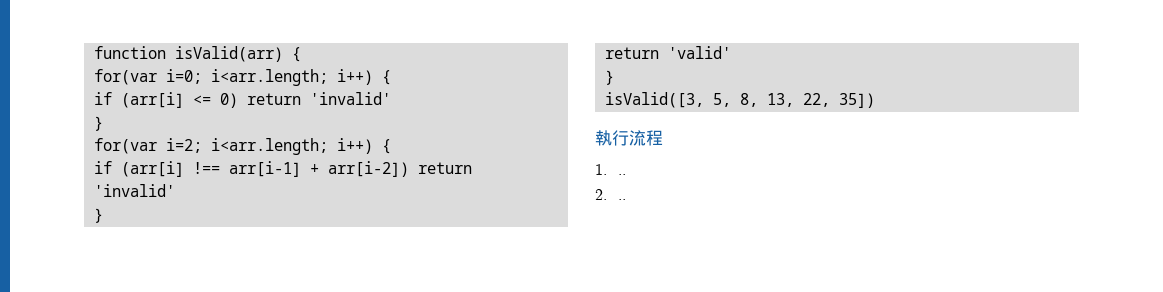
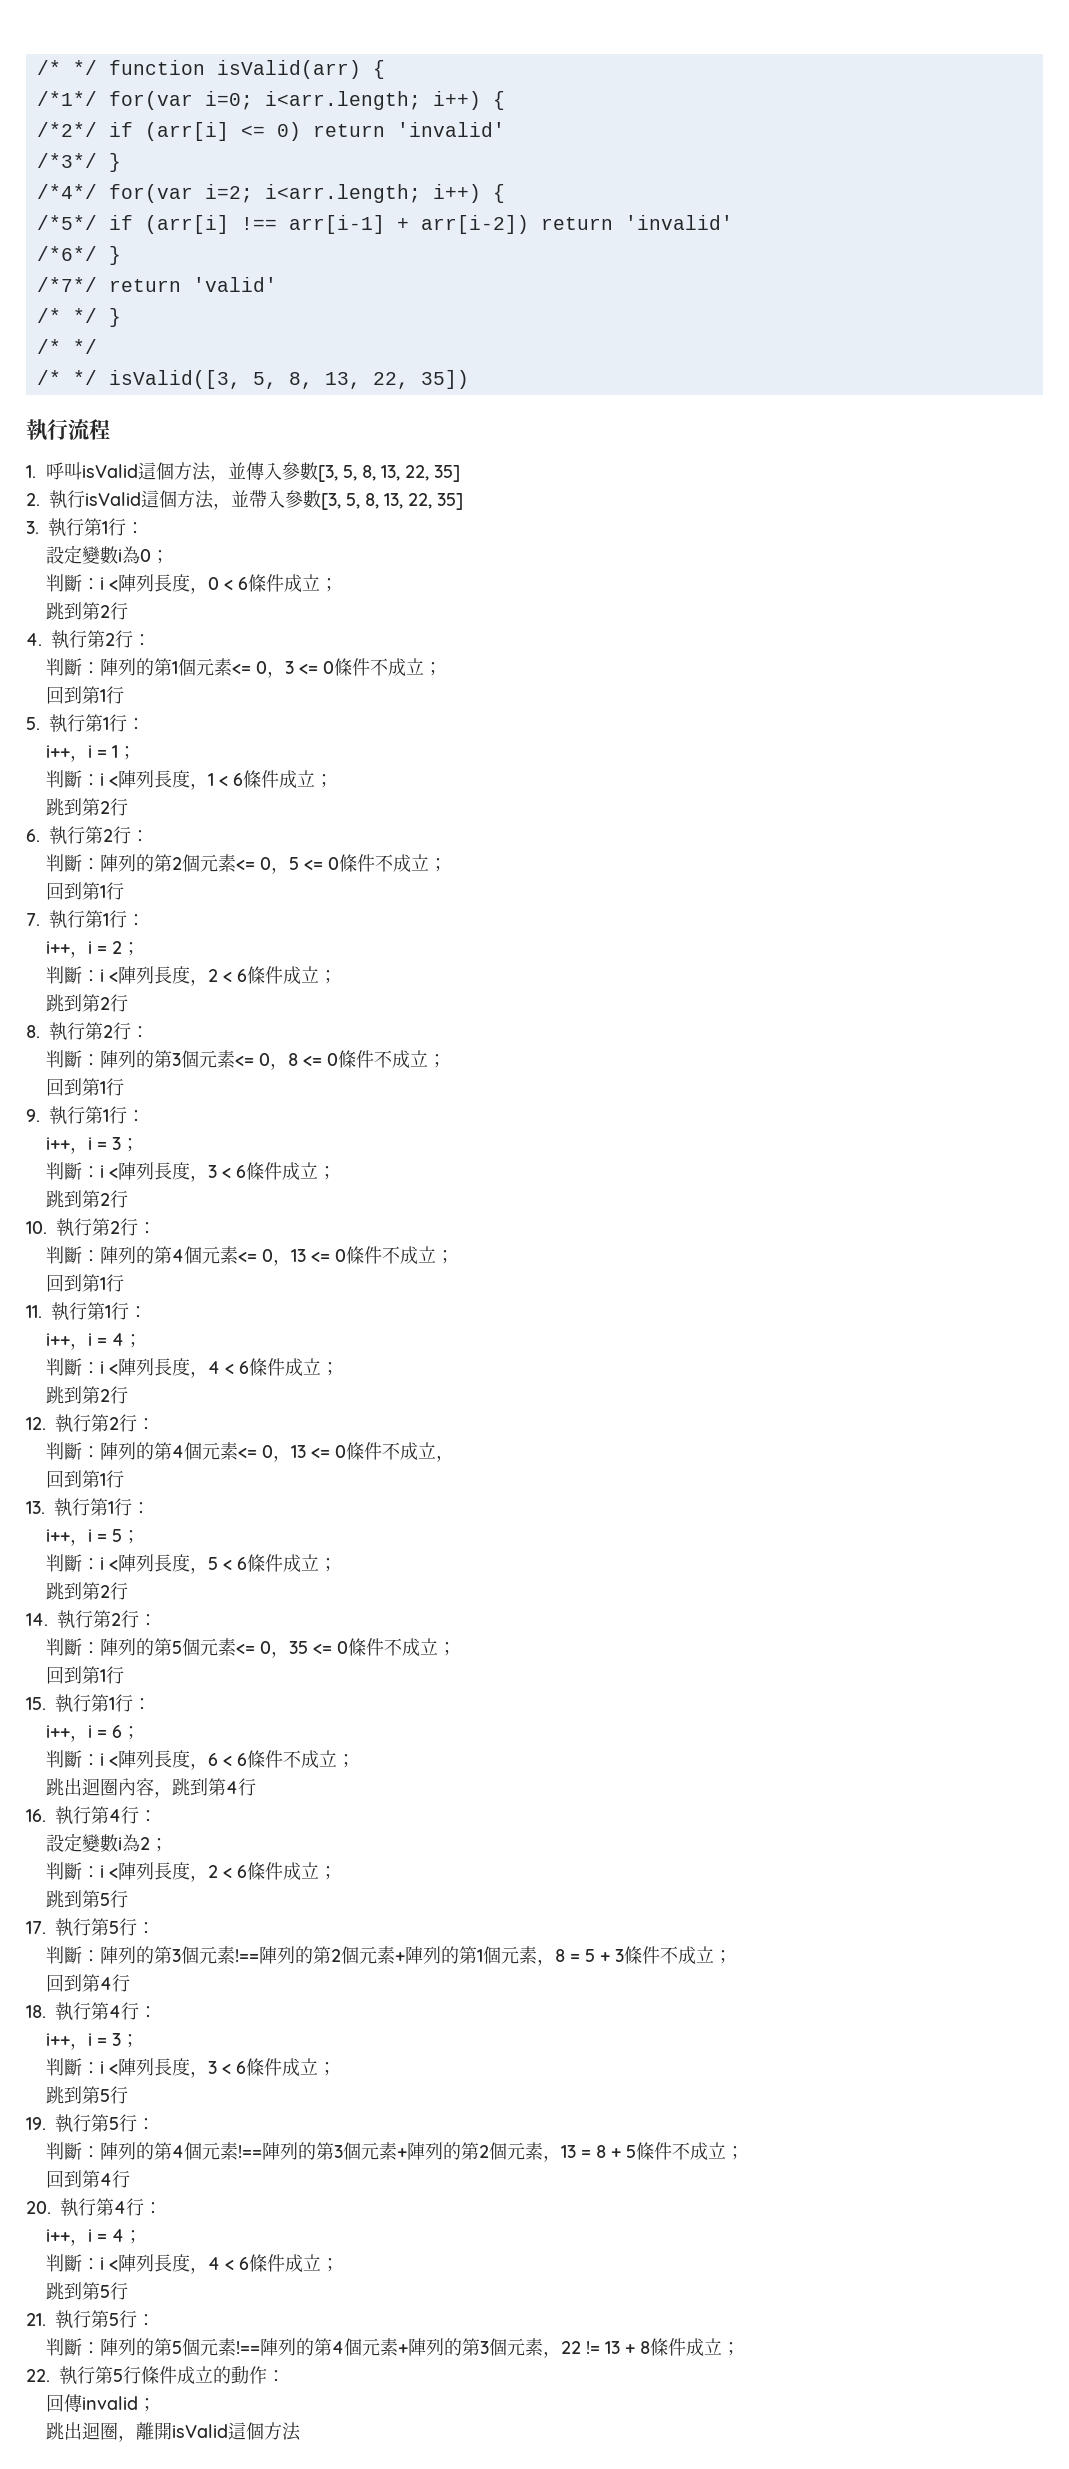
- function isValid(arr) {
+ /* */ function isValid(arr) {
- for(var i=0; i<arr.length; i++) {
+ /*1*/ for(var i=0; i<arr.length; i++) {
- if (arr[i] <= 0) return 'invalid'
- }
- for(var i=2; i<arr.length; i++) {
+ /*2*/ if (arr[i] <= 0) return 'invalid'
+ /*3*/ }
+ /*4*/ for(var i=2; i<arr.length; i++) {
- if (arr[i] !== arr[i-1] + arr[i-2]) return 'invalid'
- }
- return 'valid'
- }
- isValid([3, 5, 8, 13, 22, 35])
+ /*5*/ if (arr[i] !== arr[i-1] + arr[i-2]) return 'invalid'
+ /*6*/ }
+ /*7*/ return 'valid'
+ /* */ }
+ /* */
+ /* */ isValid([3, 5, 8, 13, 22, 35])
- 1. ..
- 2. ..
+ 1.呼叫isValid這個方法，並傳入參數[3, 5, 8, 13, 22, 35]
+ 2.執行isValid這個方法，並帶入參數[3, 5, 8, 13, 22, 35]
+ 3.執行第1行：
+ 設定變數i為0；
+ 判斷：i <陣列長度，0 < 6條件成立；
+ 跳到第2行
+ 4.執行第2行：
+ 判斷：陣列的第1個元素<= 0，3 <= 0條件不成立；
+ 回到第1行
+ 5.執行第1行：
+ i++，i = 1；
+ 判斷：i <陣列長度，1 < 6條件成立；
+ 跳到第2行
+ 6.執行第2行：
+ 判斷：陣列的第2個元素<= 0，5 <= 0條件不成立；
+ 回到第1行
+ 7.執行第1行：
+ i++，i = 2；
+ 判斷：i <陣列長度，2 < 6條件成立；
+ 跳到第2行
+ 8.執行第2行：
+ 判斷：陣列的第3個元素<= 0，8 <= 0條件不成立；
+ 回到第1行
+ 9.執行第1行：
+ i++，i = 3；
+ 判斷：i <陣列長度，3 < 6條件成立；
+ 跳到第2行
+ 10.執行第2行：
+ 判斷：陣列的第4個元素<= 0，13 <= 0條件不成立；
+ 回到第1行
+ 11.執行第1行：
+ i++，i = 4；
+ 判斷：i <陣列長度，4 < 6條件成立；
+ 跳到第2行
+ 12.執行第2行：
+ 判斷：陣列的第4個元素<= 0，13 <= 0條件不成立，
+ 回到第1行
+ 13.執行第1行：
+ i++，i = 5；
+ 判斷：i <陣列長度，5 < 6條件成立；
+ 跳到第2行
+ 14.執行第2行：
+ 判斷：陣列的第5個元素<= 0，35 <= 0條件不成立；
+ 回到第1行
+ 15.執行第1行：
+ i++，i = 6；
+ 判斷：i <陣列長度，6 < 6條件不成立；
+ 跳出迴圈內容，跳到第4行
+ 16.執行第4行：
+ 設定變數i為2；
+ 判斷：i <陣列長度，2 < 6條件成立；
+ 跳到第5行
+ 17.執行第5行：
+ 判斷：陣列的第3個元素!==陣列的第2個元素+陣列的第1個元素，8 = 5 + 3條件不成立；
+ 回到第4行
+ 18.執行第4行：
+ i++，i = 3；
+ 判斷：i <陣列長度，3 < 6條件成立；
+ 跳到第5行
+ 19.執行第5行：
+ 判斷：陣列的第4個元素!==陣列的第3個元素+陣列的第2個元素，13 = 8 + 5條件不成立；
+ 回到第4行
+ 20.執行第4行：
+ i++，i = 4；
+ 判斷：i <陣列長度，4 < 6條件成立；
+ 跳到第5行
+ 21.執行第5行：
+ 判斷：陣列的第5個元素!==陣列的第4個元素+陣列的第3個元素，22 != 13 + 8條件成立；
+ 22.執行第5行條件成立的動作：
+ 回傳invalid；
+ 跳出迴圈，離開isValid這個方法

